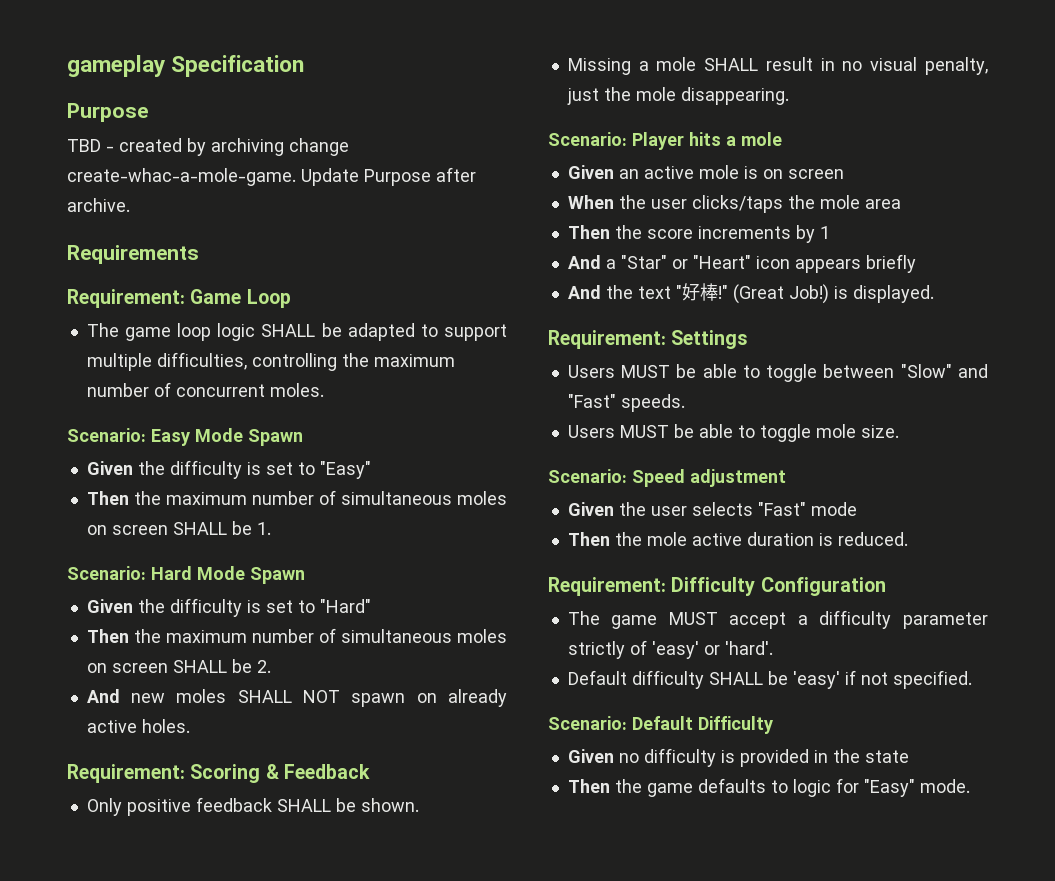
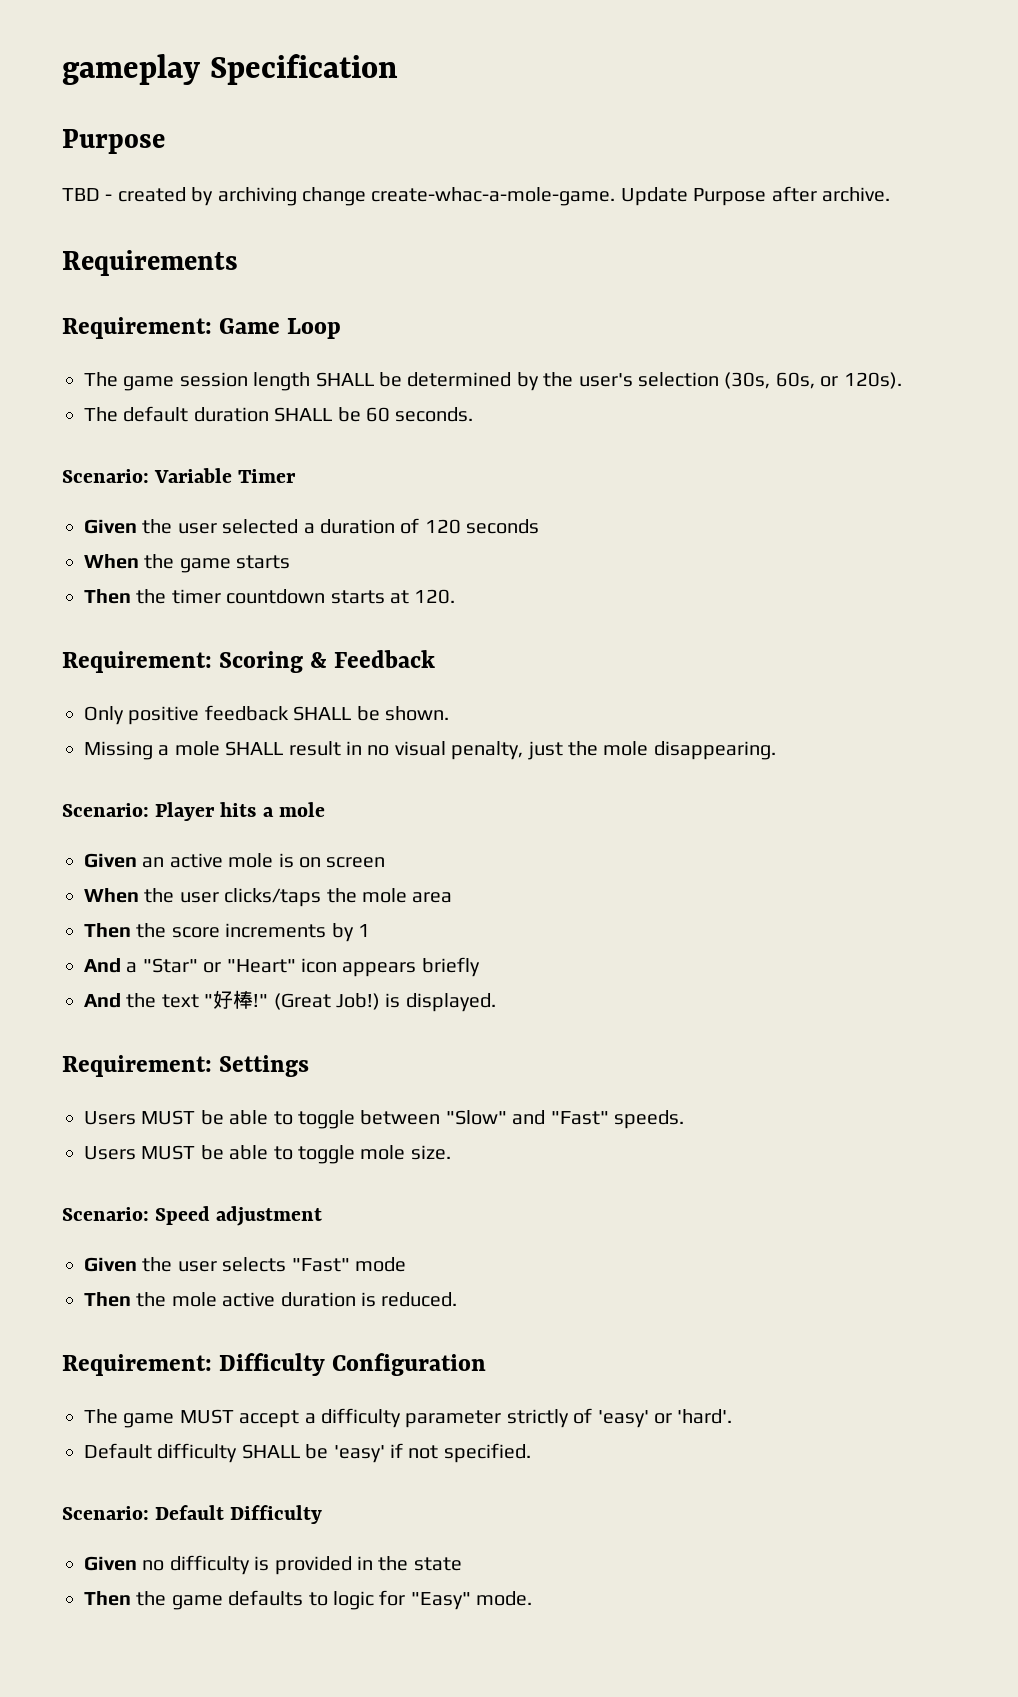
- The game loop logic SHALL be adapted to support multiple difficulties, controlling the maximum number of concurrent moles.
- Scenario: Easy Mode Spawn
- Given the difficulty is set to "Easy"
- Then the maximum number of simultaneous moles on screen SHALL be 1.
- Scenario: Hard Mode Spawn
- Given the difficulty is set to "Hard"
- Then the maximum number of simultaneous moles on screen SHALL be 2.
- And new moles SHALL NOT spawn on already active holes.
+ The game session length SHALL be determined by the user's selection (30s, 60s, or 120s).
+ The default duration SHALL be 60 seconds.
+ Scenario: Variable Timer
+ Given the user selected a duration of 120 seconds
+ When the game starts
+ Then the timer countdown starts at 120.

